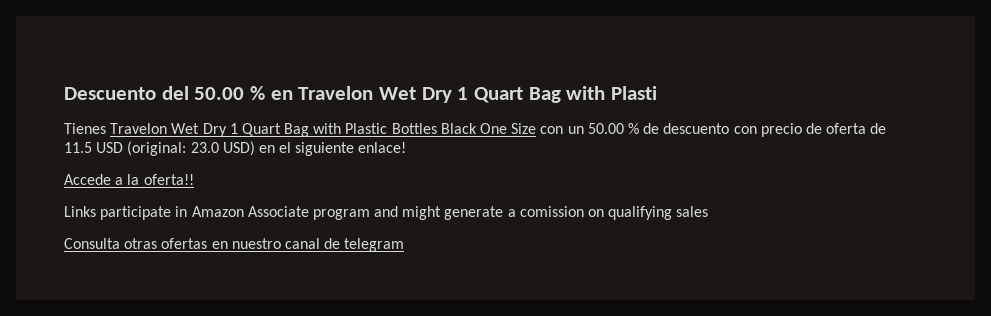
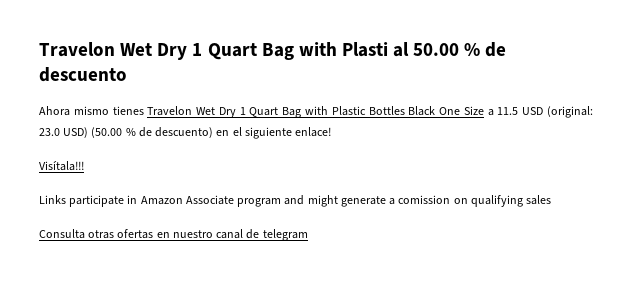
- Descuento del 50.00 % en Travelon Wet Dry 1 Quart Bag with Plasti
- Tienes Travelon Wet Dry 1 Quart Bag with Plastic Bottles Black One Size con un 50.00 % de descuento con precio de oferta de 11.5 USD (original: 23.0 USD) en el siguiente enlace!
+ Travelon Wet Dry 1 Quart Bag with Plasti al 50.00 % de descuento
+ Ahora mismo tienes Travelon Wet Dry 1 Quart Bag with Plastic Bottles Black One Size a 11.5 USD (original: 23.0 USD) (50.00 % de descuento) en el siguiente enlace!
- Accede a la oferta!!
+ Visítala!!!

